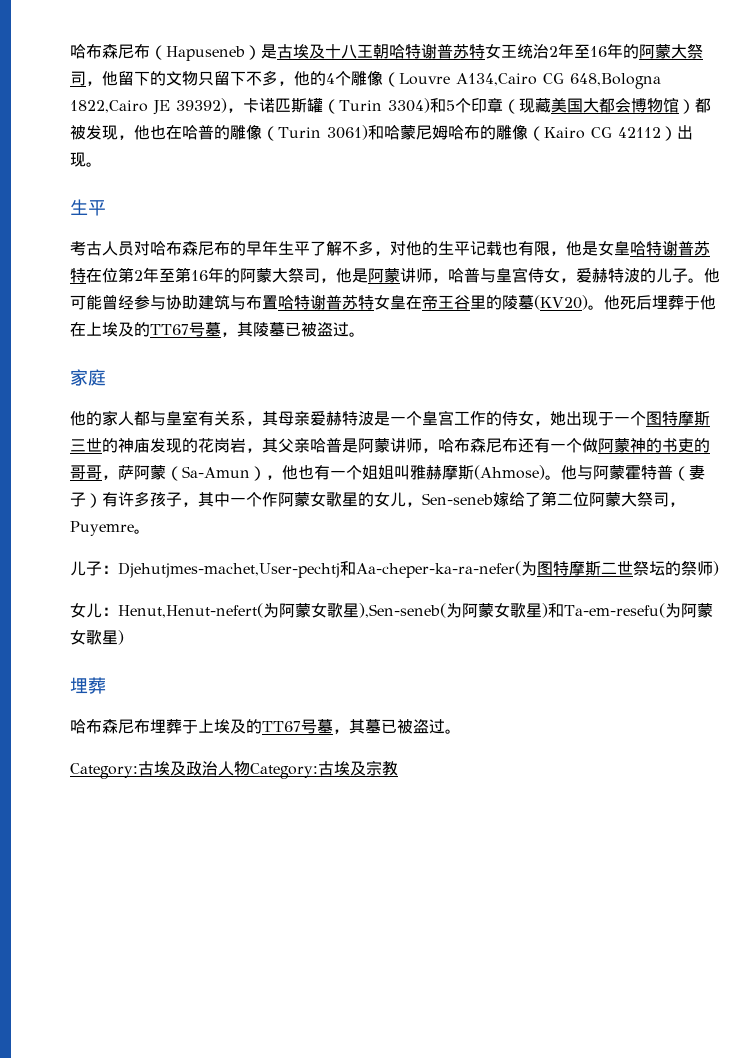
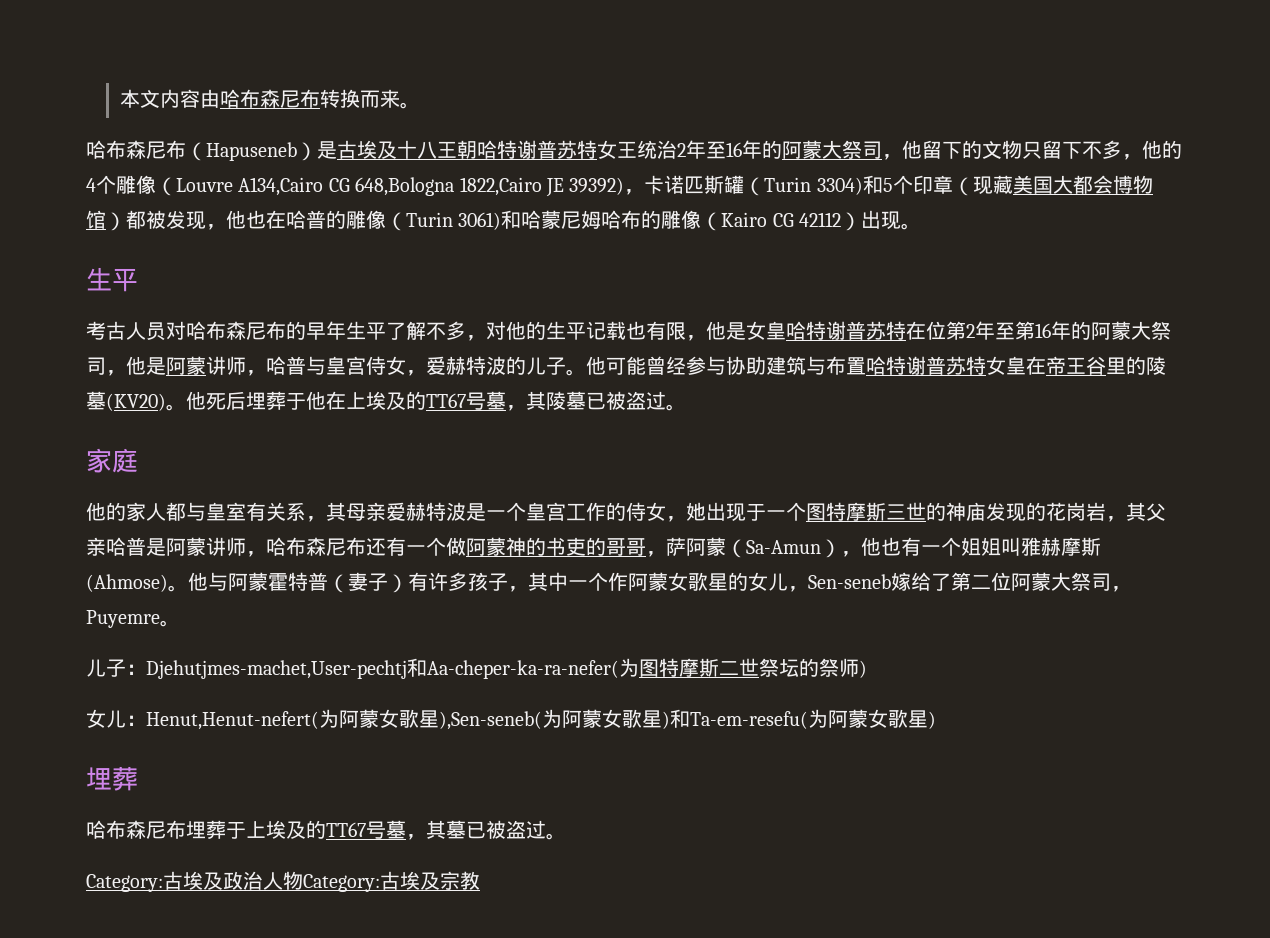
+ 本文内容由哈布森尼布转换而来。

